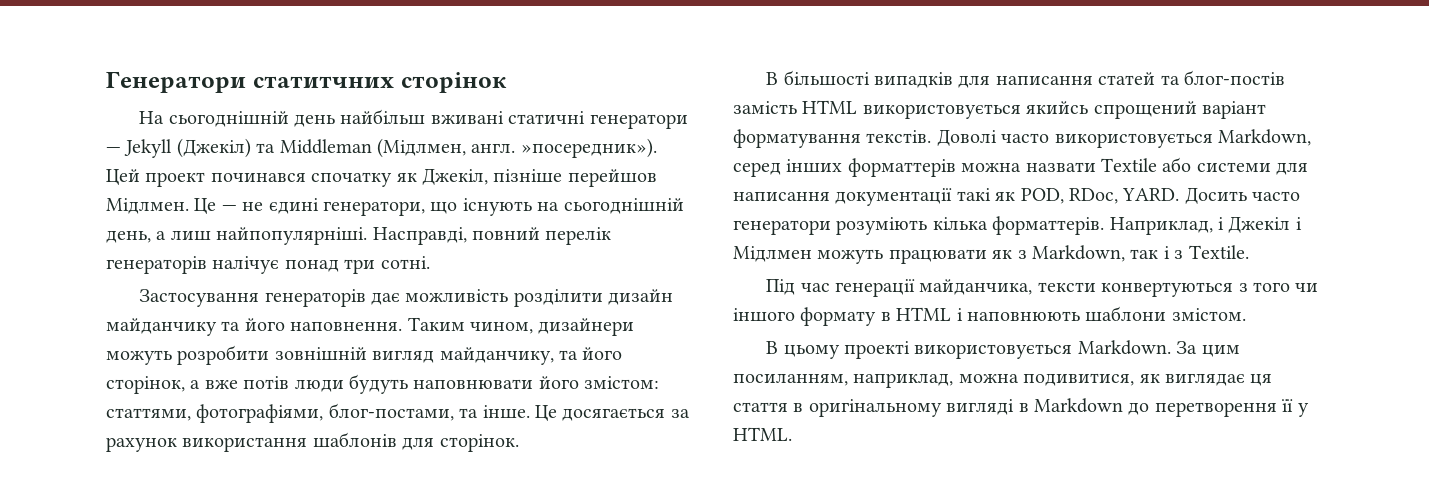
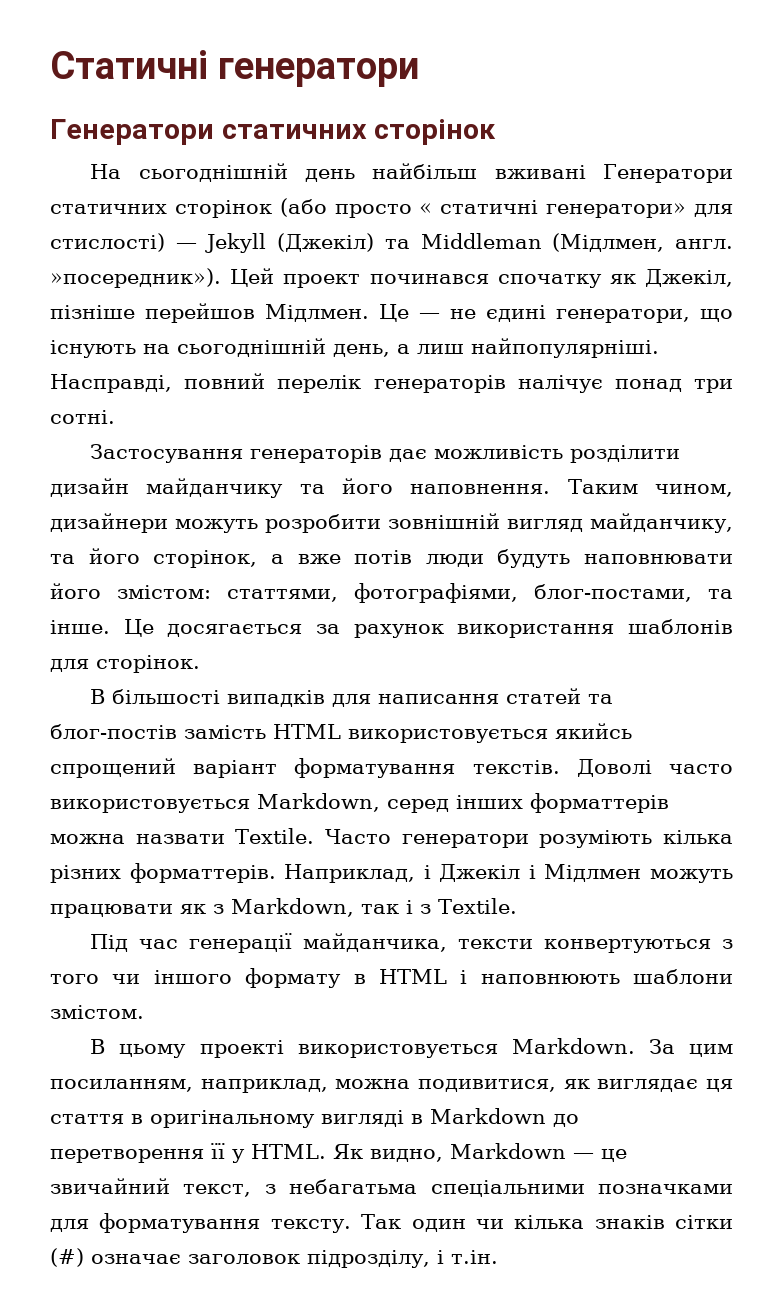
- Генератори статитчних сторінок
+ Статичні генератори
+ Генератори статичних сторінок
- На сьогоднішній день найбільш вживані статичні генератори — Jekyll (Джекіл) та Middleman (Мідлмен, англ. »посередник»).
+ На сьогоднішній день найбільш вживані Генератори статичних сторінок (або просто « статичні генератори» для стислості) — Jekyll (Джекіл) та Middleman (Мідлмен, англ. »посередник»).
- Доволі часто використовується Markdown, серед інших форматтерів можна назвати Textile або системи для написання документації такі як POD, RDoc, YARD. Досить часто генератори розуміють кілька форматтерів.
+ Доволі часто використовується Markdown, серед інших форматтерів можна назвати Textile. Часто генератори розуміють кілька різних форматтерів.
+ Як видно, Markdown — це звичайний текст, з небагатьма спеціальними позначками для форматування тексту. Так один чи кілька знаків сітки (#) означає заголовок підрозділу, і т.ін.

